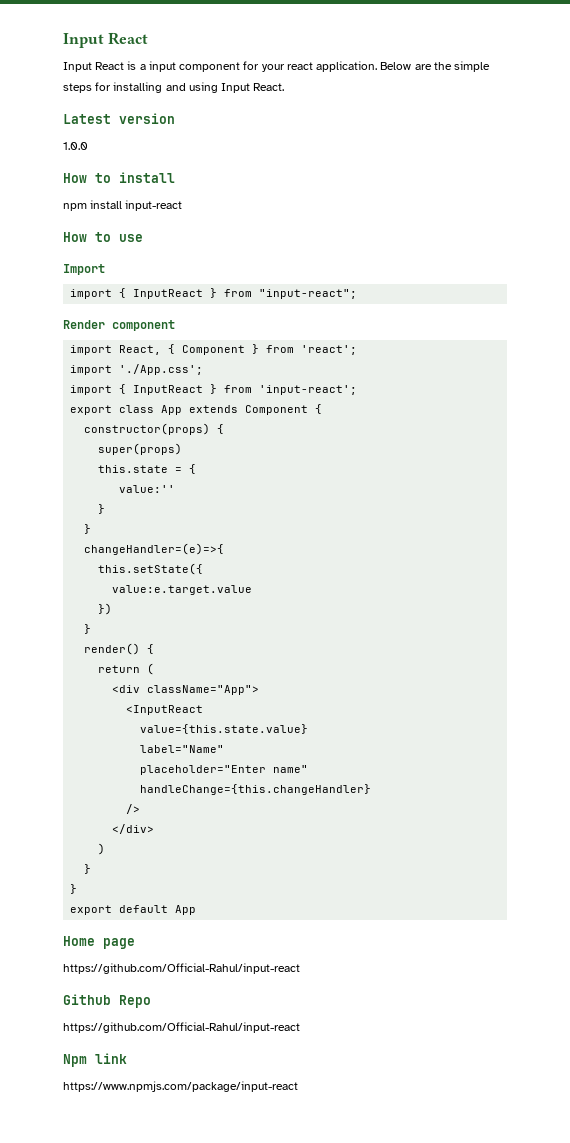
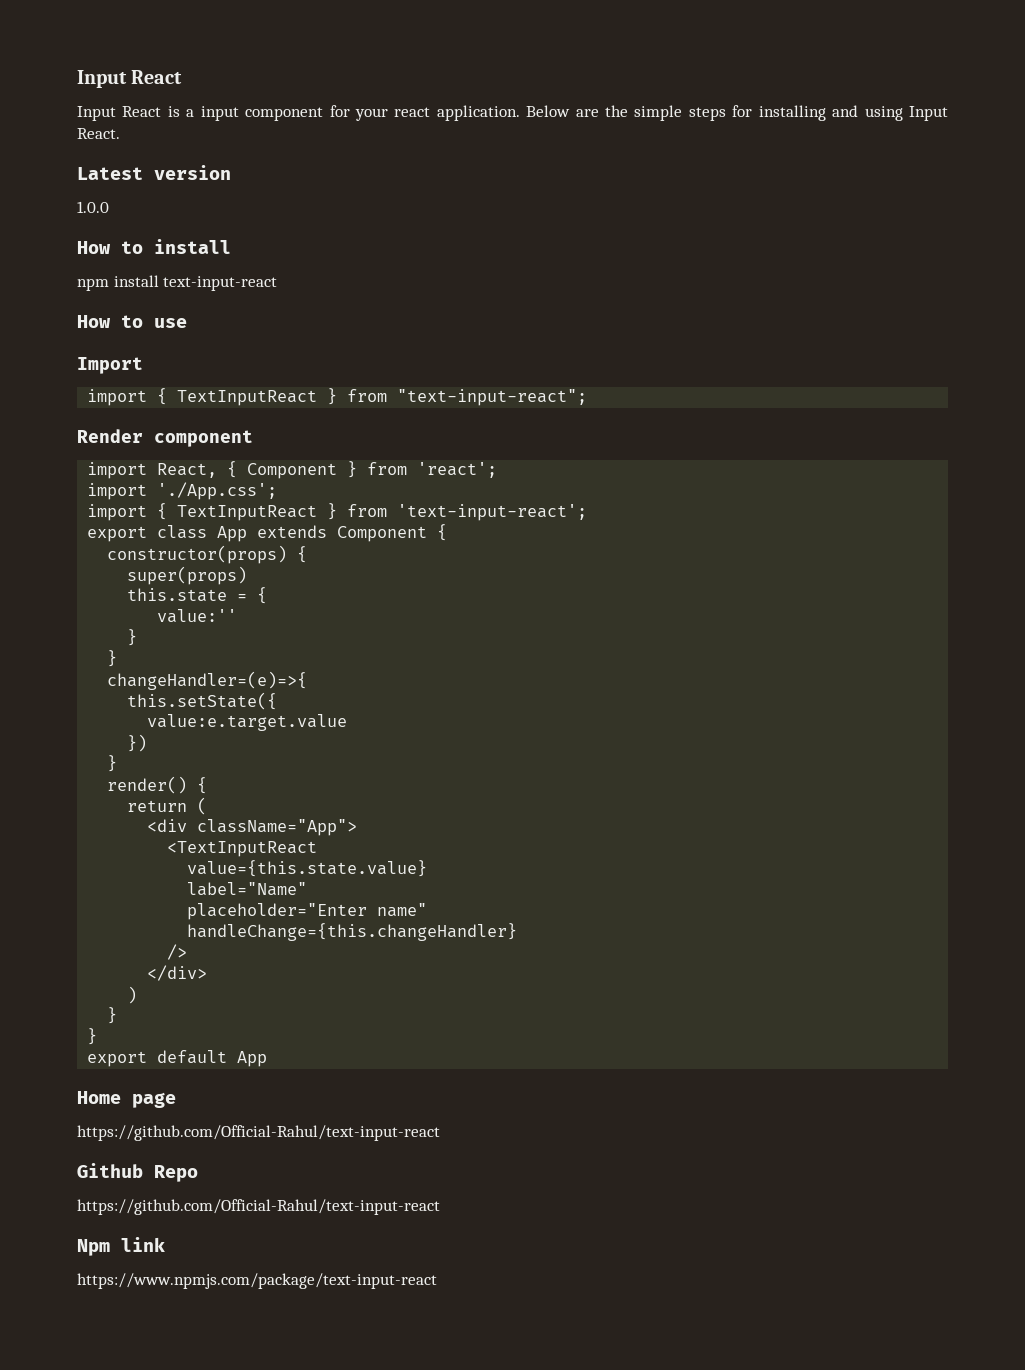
- npm install input-react
+ npm install text-input-react
- import { InputReact } from "input-react";
+ import { TextInputReact } from "text-input-react";
- import { InputReact } from 'input-react';
+ import { TextInputReact } from 'text-input-react';
- <InputReact
+ <TextInputReact
  Home page
- https://github.com/Official-Rahul/input-react
+ https://github.com/Official-Rahul/text-input-react
  Github Repo
- https://github.com/Official-Rahul/input-react
+ https://github.com/Official-Rahul/text-input-react
- https://www.npmjs.com/package/input-react
+ https://www.npmjs.com/package/text-input-react

